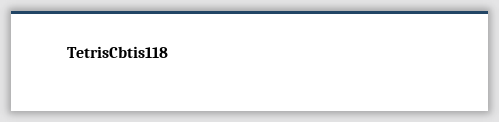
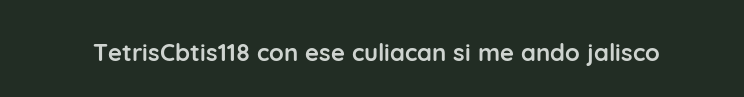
- TetrisCbtis118
+ TetrisCbtis118 con ese culiacan si me ando jalisco

